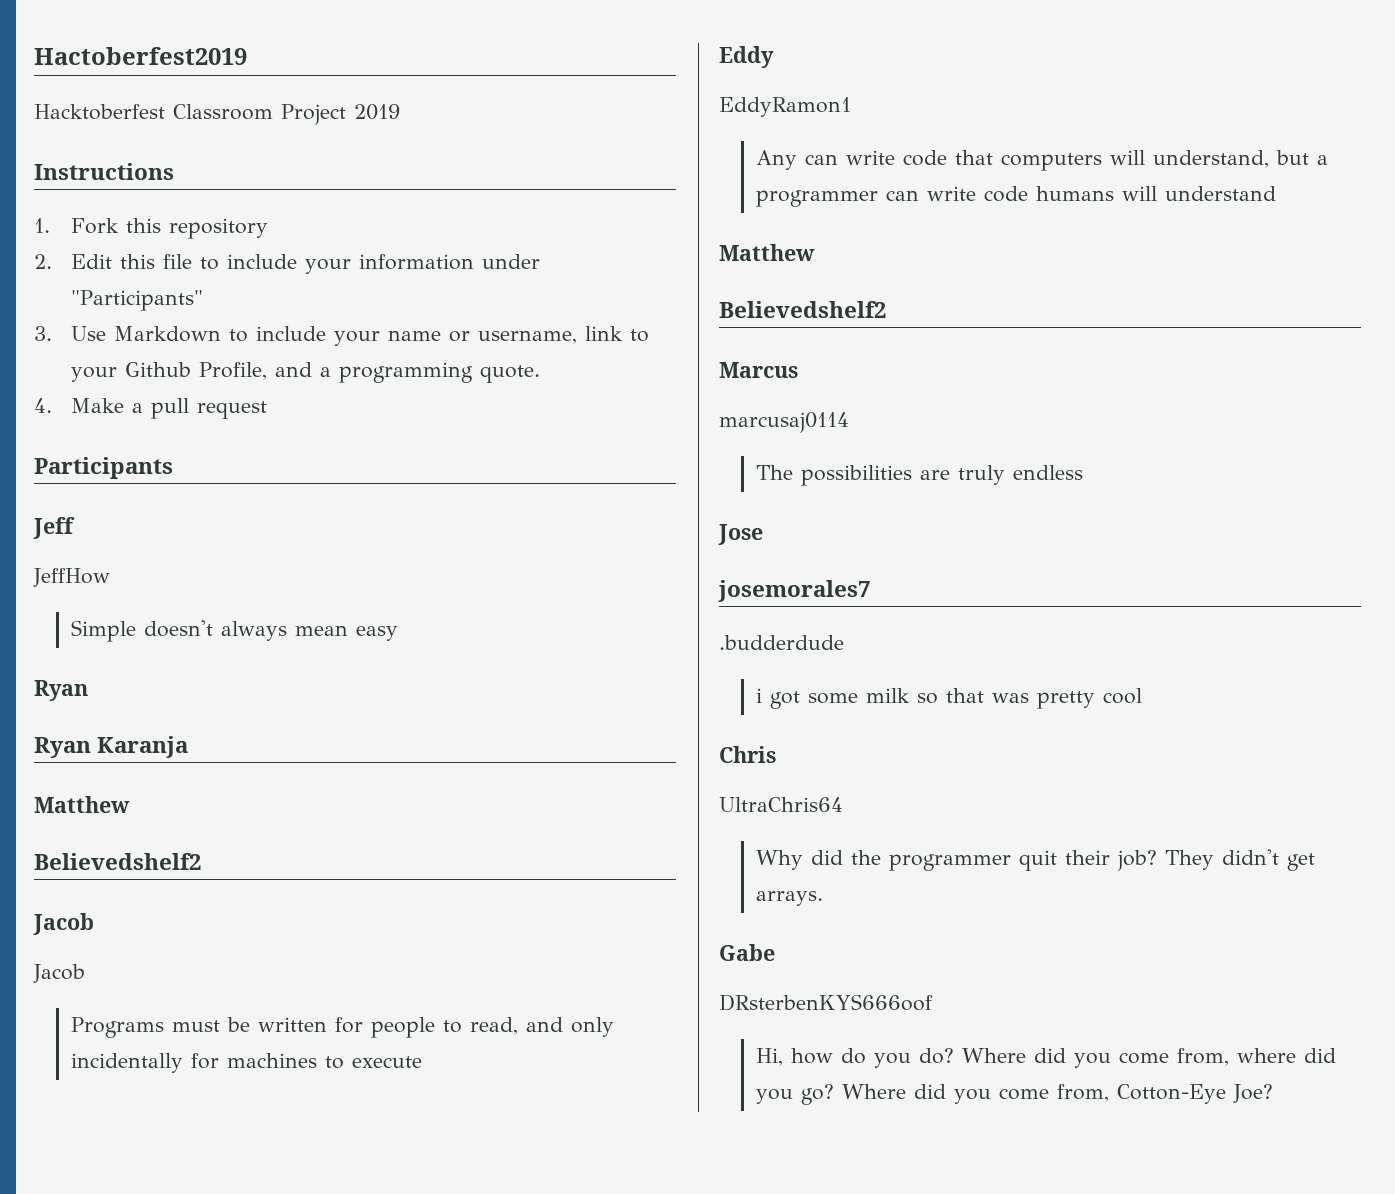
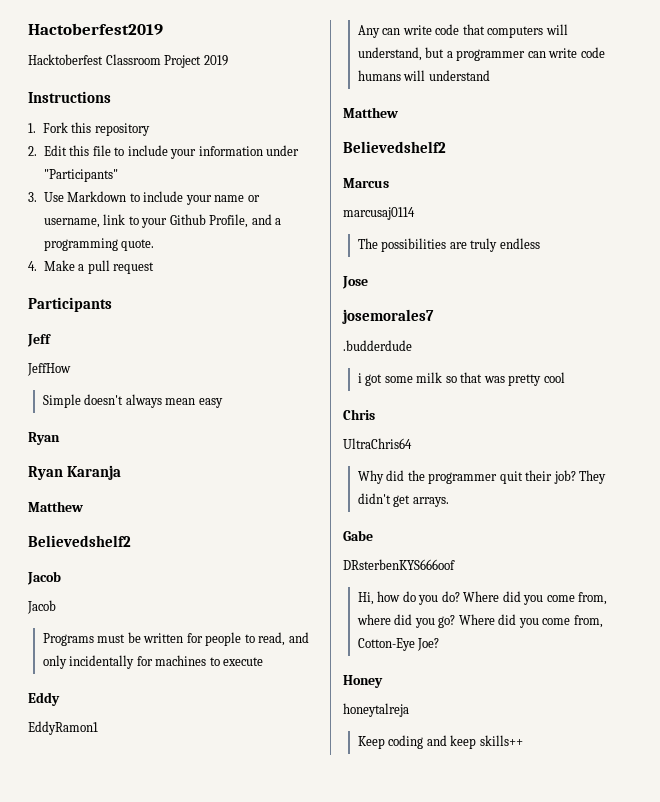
+ Honey
+ honeytalreja
+ Keep coding and keep skills++

